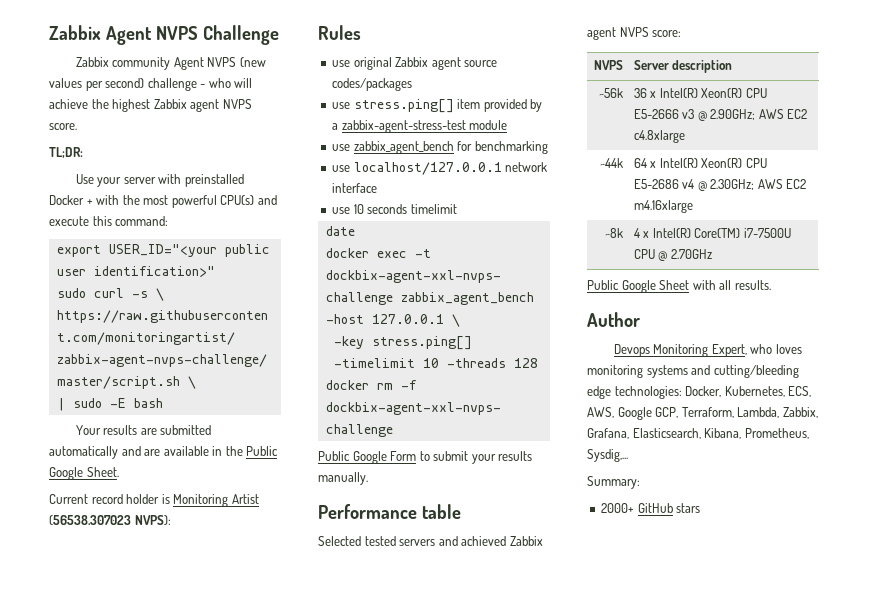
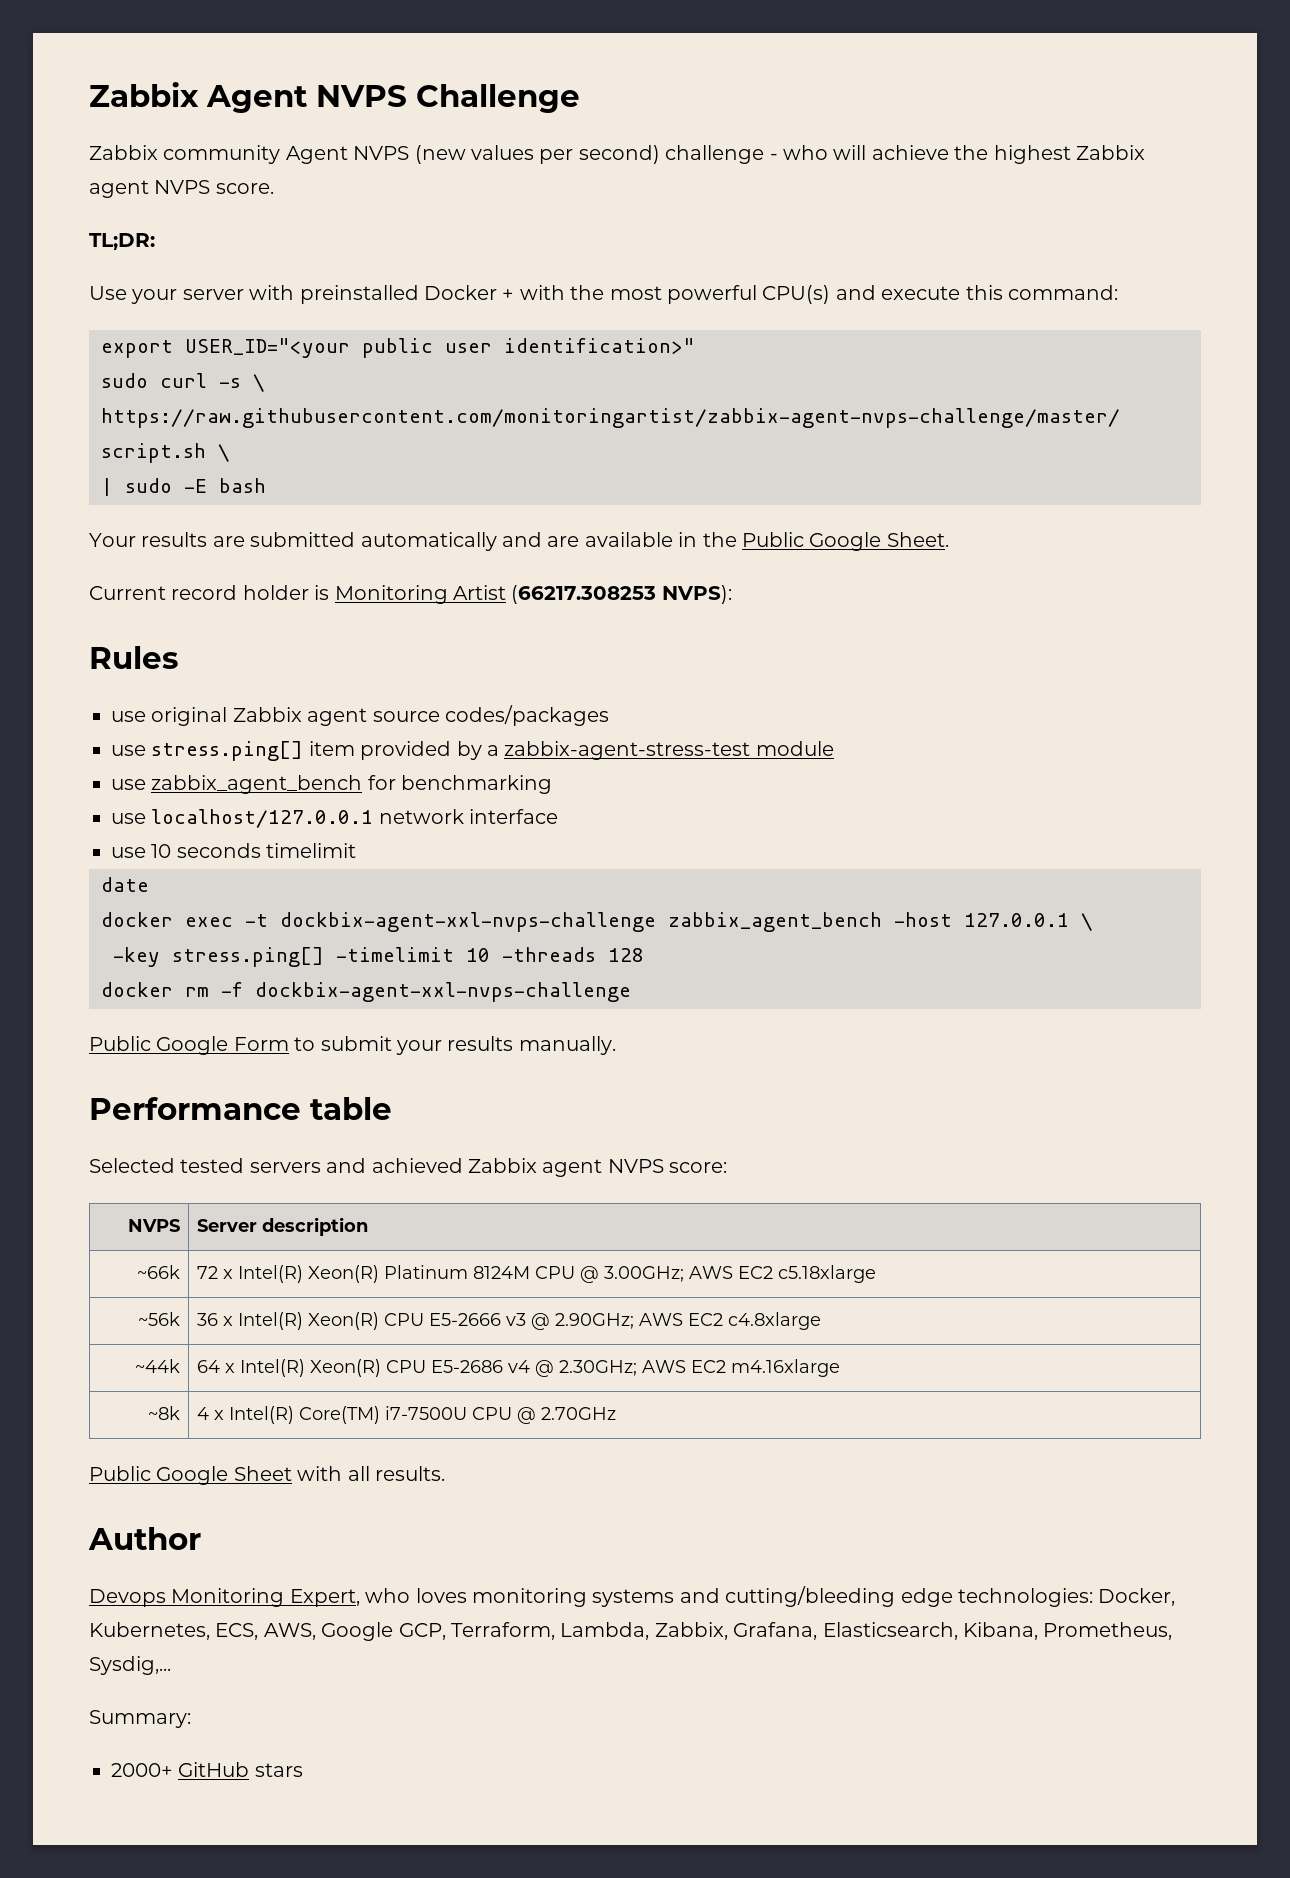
- Current record holder is Monitoring Artist (56538.307023 NVPS):
+ Current record holder is Monitoring Artist (66217.308253 NVPS):
+ ~66k | 72 x Intel(R) Xeon(R) Platinum 8124M CPU @ 3.00GHz; AWS EC2 c5.18xlarge

